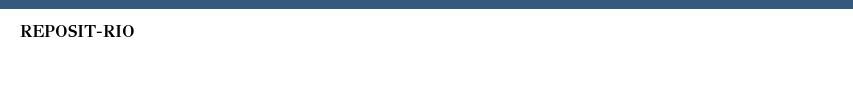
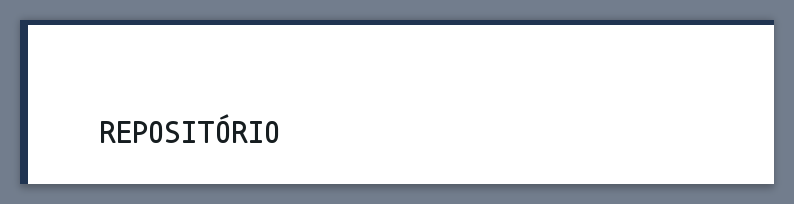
- REPOSIT-RIO
+ REPOSITÓRIO

